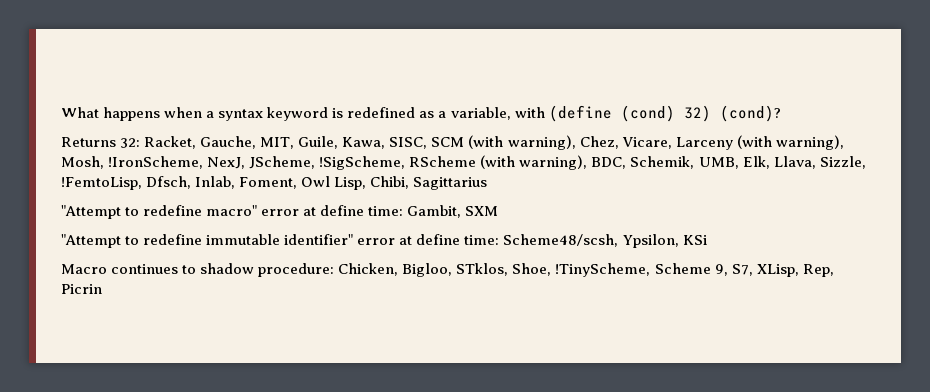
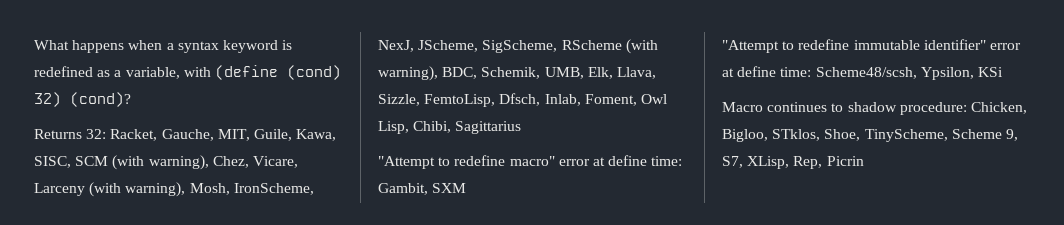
- Returns 32: Racket, Gauche, MIT, Guile, Kawa, SISC, SCM (with warning), Chez, Vicare, Larceny (with warning), Mosh, !IronScheme, NexJ, JScheme, !SigScheme, RScheme (with warning), BDC, Schemik, UMB, Elk, Llava, Sizzle, !FemtoLisp, Dfsch, Inlab, Foment, Owl Lisp, Chibi, Sagittarius
+ Returns 32: Racket, Gauche, MIT, Guile, Kawa, SISC, SCM (with warning), Chez, Vicare, Larceny (with warning), Mosh, IronScheme, NexJ, JScheme, SigScheme, RScheme (with warning), BDC, Schemik, UMB, Elk, Llava, Sizzle, FemtoLisp, Dfsch, Inlab, Foment, Owl Lisp, Chibi, Sagittarius
- Macro continues to shadow procedure: Chicken, Bigloo, STklos, Shoe, !TinyScheme, Scheme 9, S7, XLisp, Rep, Picrin
+ Macro continues to shadow procedure: Chicken, Bigloo, STklos, Shoe, TinyScheme, Scheme 9, S7, XLisp, Rep, Picrin

